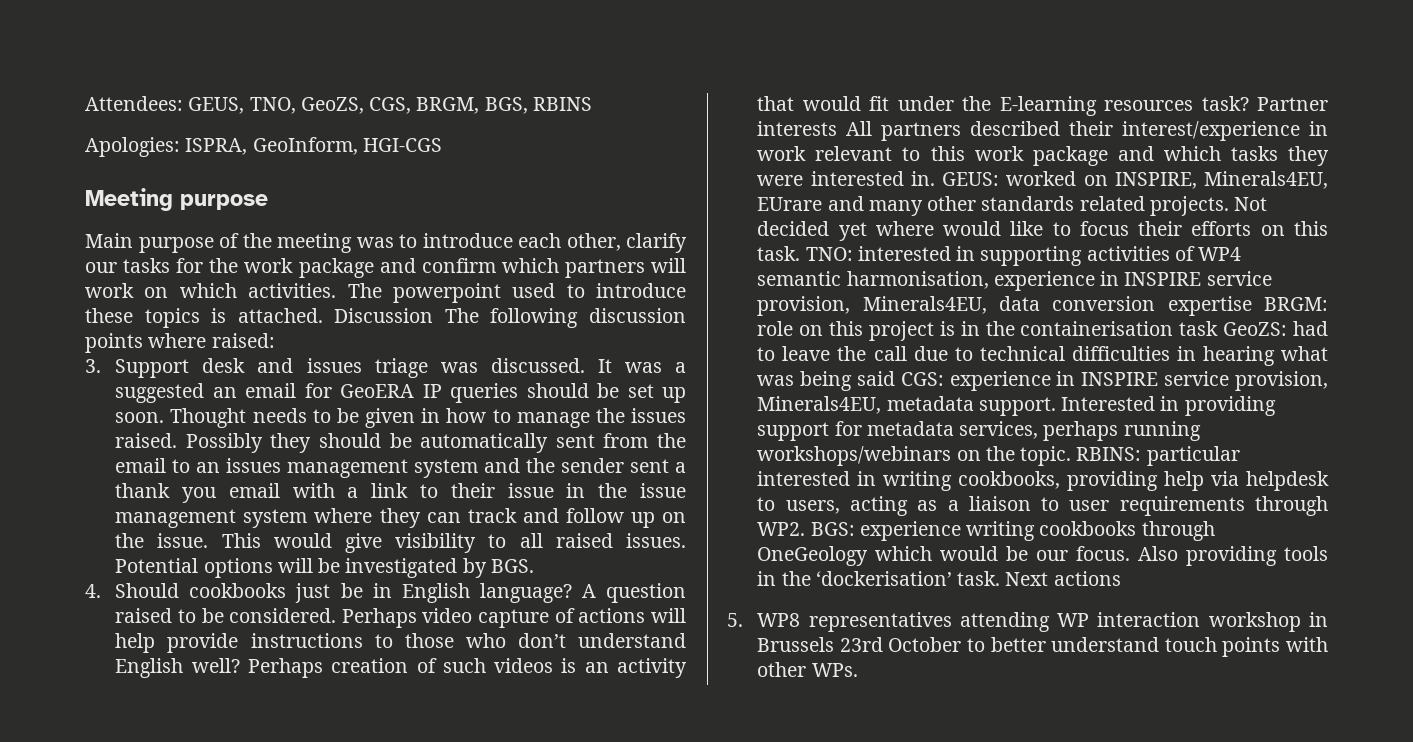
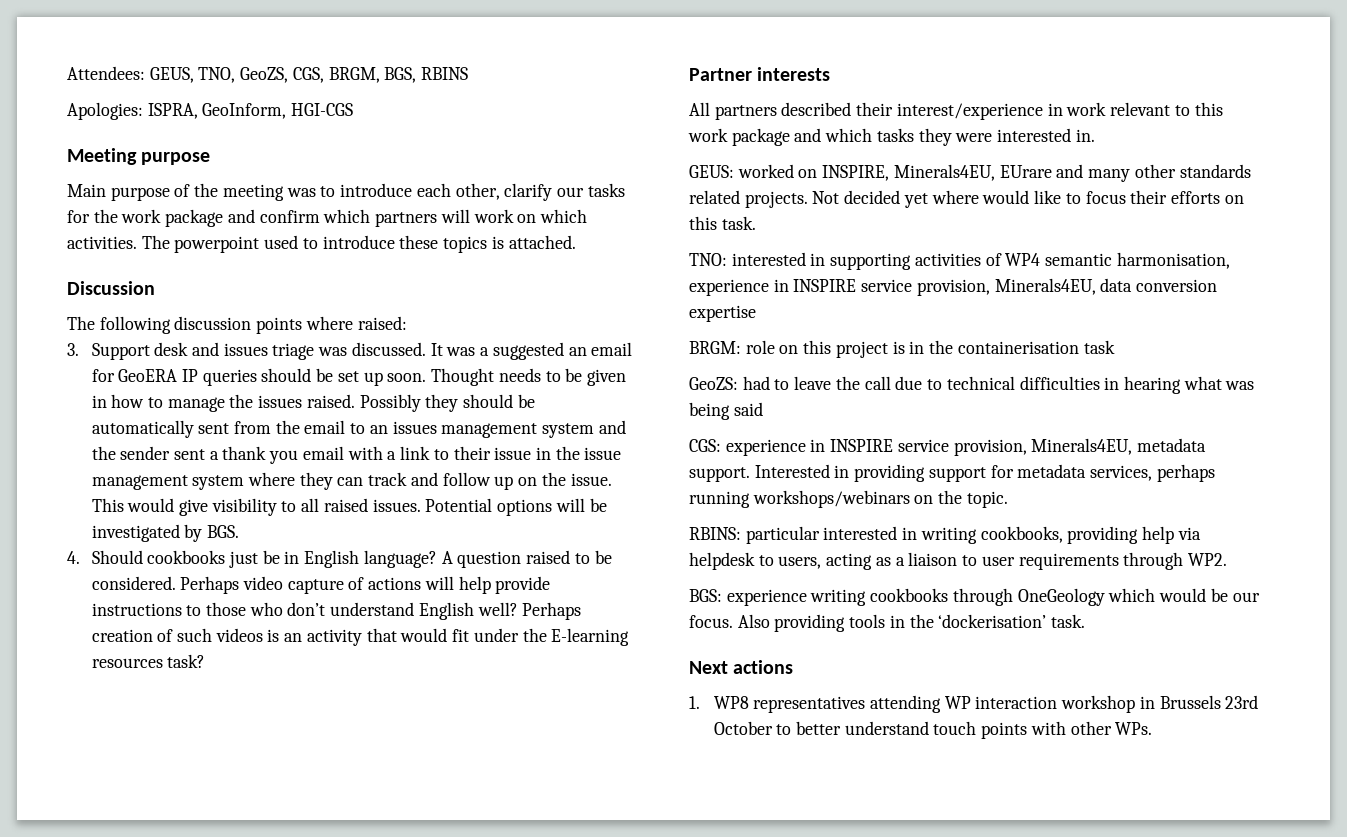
- The powerpoint used to introduce these topics is attached. Discussion The following discussion points where raised:
+ The powerpoint used to introduce these topics is attached.
+ Discussion
+ The following discussion points where raised:
- Perhaps creation of such videos is an activity that would fit under the E-learning resources task? Partner interests All partners described their interest/experience in work relevant to this work package and which tasks they were interested in. GEUS: worked on INSPIRE, Minerals4EU, EUrare and many other standards related projects.
+ Perhaps creation of such videos is an activity that would fit under the E-learning resources task?
+ Partner interests
+ All partners described their interest/experience in work relevant to this work package and which tasks they were interested in.
+ GEUS: worked on INSPIRE, Minerals4EU, EUrare and many other standards related projects.
- Not decided yet where would like to focus their efforts on this task. TNO:
+ Not decided yet where would like to focus their efforts on this task.
+ TNO:
- interested in supporting activities of WP4 semantic harmonisation, experience in INSPIRE service provision, Minerals4EU, data conversion expertise BRGM:
+ interested in supporting activities of WP4 semantic harmonisation, experience in INSPIRE service provision, Minerals4EU, data conversion expertise
+ BRGM:
- role on this project is in the containerisation task GeoZS:
+ role on this project is in the containerisation task
+ GeoZS:
- had to leave the call due to technical difficulties in hearing what was being said CGS:
+ had to leave the call due to technical difficulties in hearing what was being said
+ CGS:
- Interested in providing support for metadata services, perhaps running workshops/webinars on the topic. RBINS: particular interested in writing cookbooks, providing help via helpdesk to users, acting as a liaison to user requirements through WP2. BGS: experience writing cookbooks through OneGeology which would be our focus.
+ Interested in providing support for metadata services, perhaps running workshops/webinars on the topic.
+ RBINS: particular interested in writing cookbooks, providing help via helpdesk to users, acting as a liaison to user requirements through WP2.
+ BGS: experience writing cookbooks through OneGeology which would be our focus.
- Also providing tools in the ‘dockerisation’ task. Next actions
+ Also providing tools in the ‘dockerisation’ task.
+ Next actions
- 5. WP8 representatives attending WP interaction workshop in Brussels 23rd October to better understand touch points with other WPs.
+ 1. WP8 representatives attending WP interaction workshop in Brussels 23rd October to better understand touch points with other WPs.

